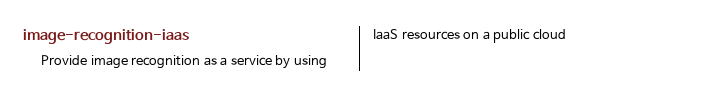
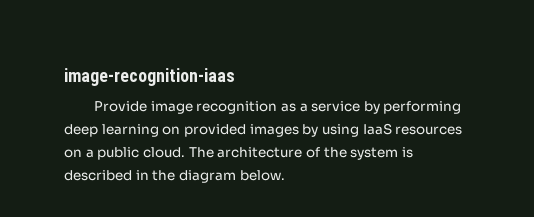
- Provide image recognition as a service by using IaaS resources on a public cloud
+ Provide image recognition as a service by performing deep learning on provided images by using IaaS resources on a public cloud. The architecture of the system is described in the diagram below.

